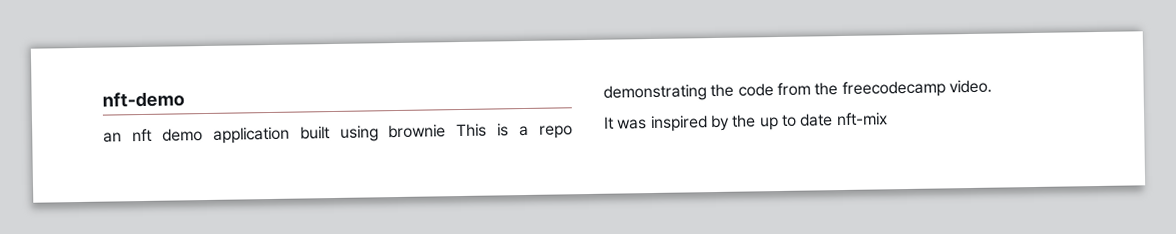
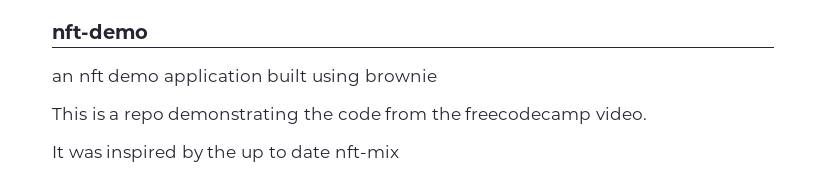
- an nft demo application built using brownie This is a repo demonstrating the code from the freecodecamp video.
+ an nft demo application built using brownie
+ This is a repo demonstrating the code from the freecodecamp video.

